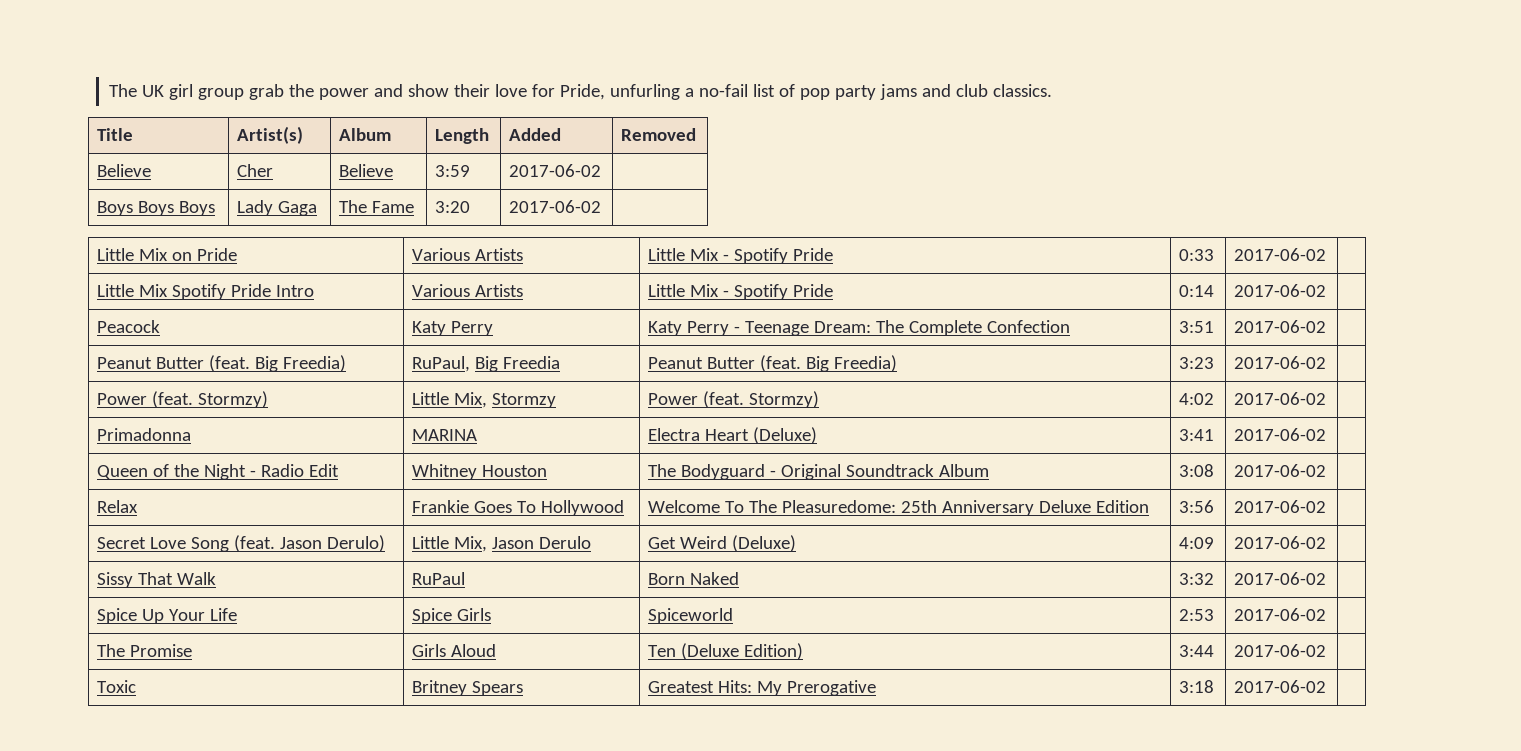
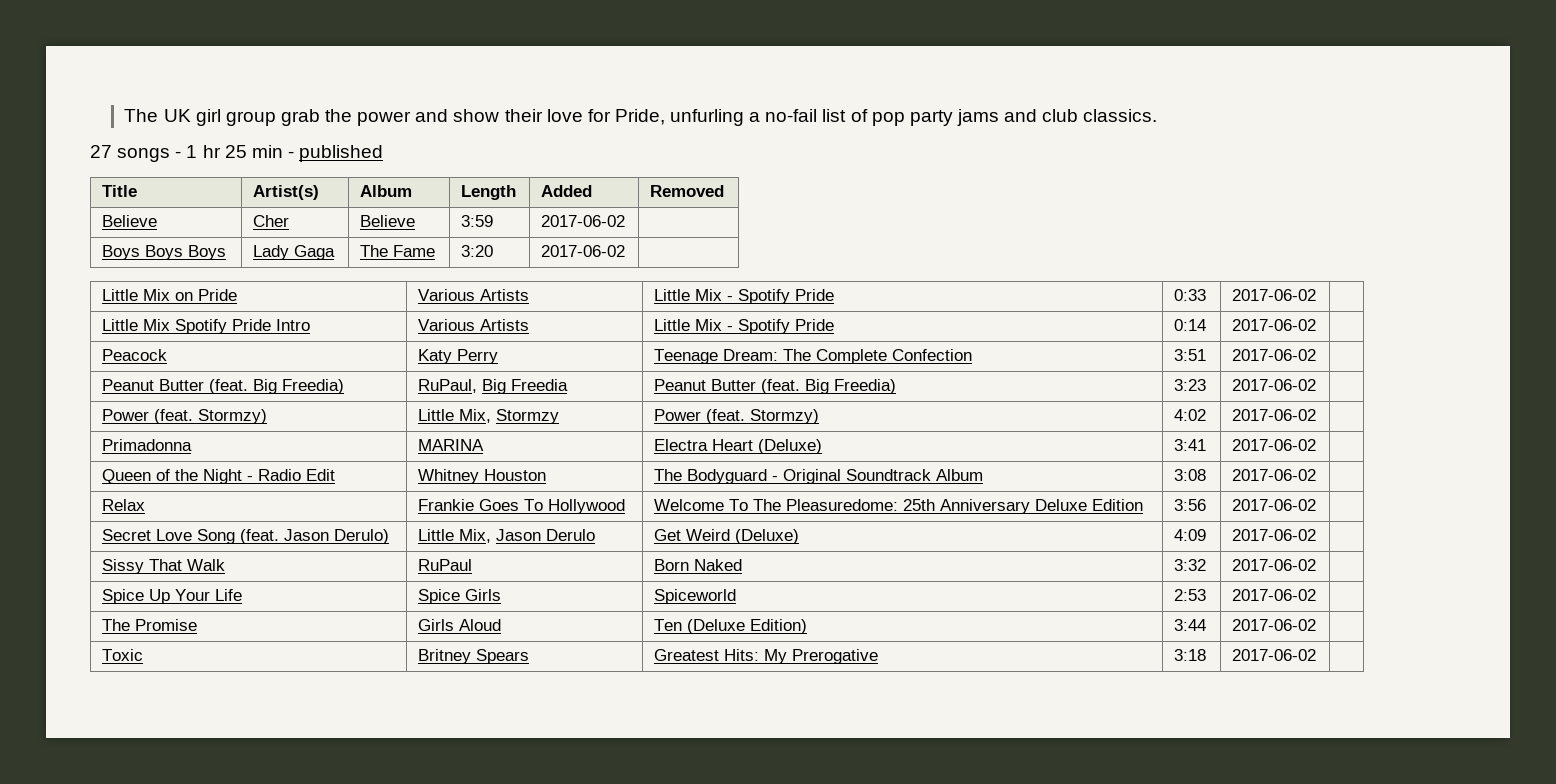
+ 27 songs - 1 hr 25 min - published
- Peacock | Katy Perry | Katy Perry - Teenage Dream: The Complete Confection | 3:51 | 2017-06-02 |
+ Peacock | Katy Perry | Teenage Dream: The Complete Confection | 3:51 | 2017-06-02 |

